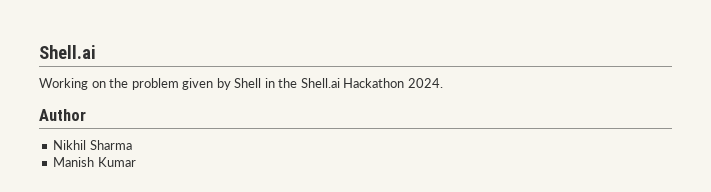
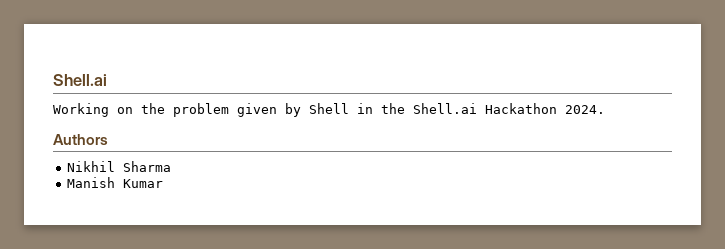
- Author
+ Authors

